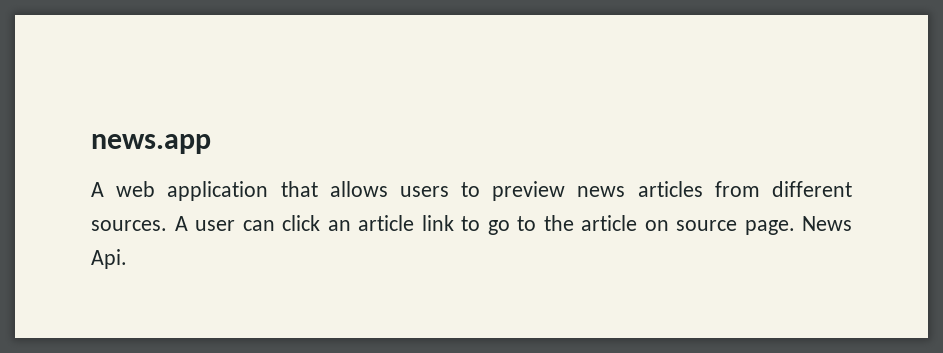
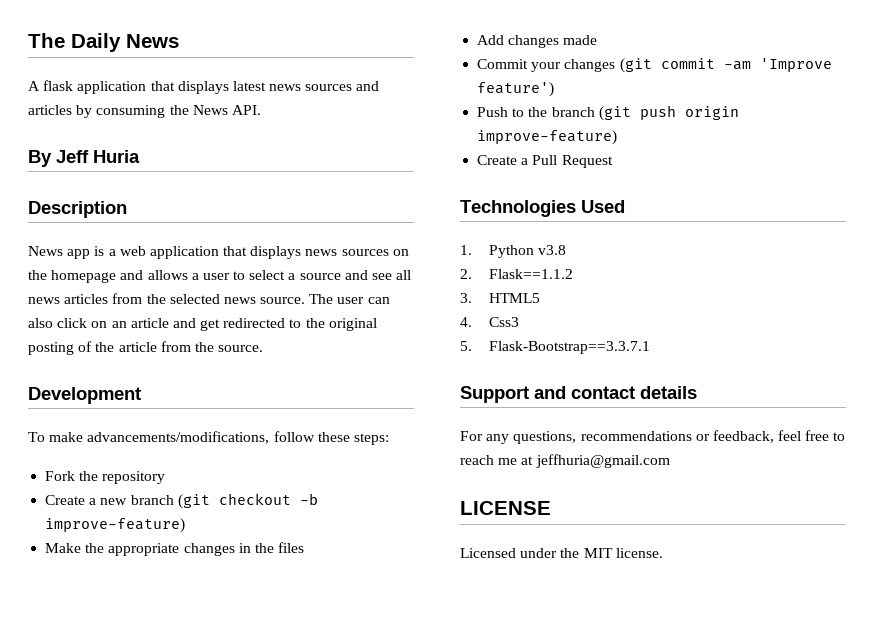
- news.app
- A web application that allows users to preview news articles from different sources. A user can click an article link to go to the article on source page. News Api.
+ The Daily News
+ A flask application that displays latest news sources and articles by consuming the News API.
+ By Jeff Huria
+ Description
+ News app is a web application that displays news sources on the homepage and allows a user to select a source and see all news articles from the selected news source. The user can also click on an article and get redirected to the original posting of the article from the source.
+ Development
+ To make advancements/modifications, follow these steps:
+ Fork the repository
+ Create a new branch (git checkout -b improve-feature)
+ Make the appropriate changes in the files
+ Add changes made
+ Commit your changes (git commit -am 'Improve feature')
+ Push to the branch (git push origin improve-feature)
+ Create a Pull Request
+ Technologies Used
+ 1. Python v3.8
+ 2. Flask==1.1.2
+ 3. HTML5
+ 4. Css3
+ 5. Flask-Bootstrap==3.3.7.1
+ Support and contact details
+ For any questions, recommendations or feedback, feel free to reach me at jeffhuria@gmail.com
+ LICENSE
+ Licensed under the MIT license.

